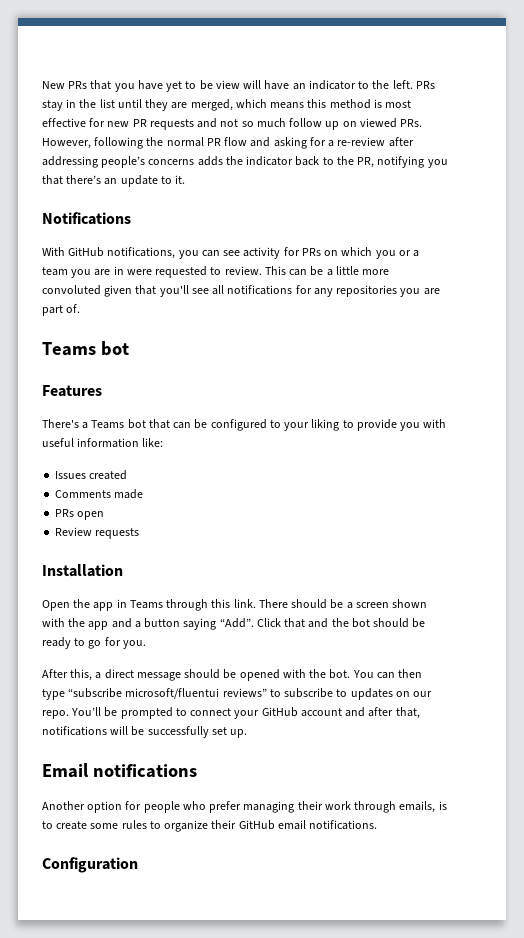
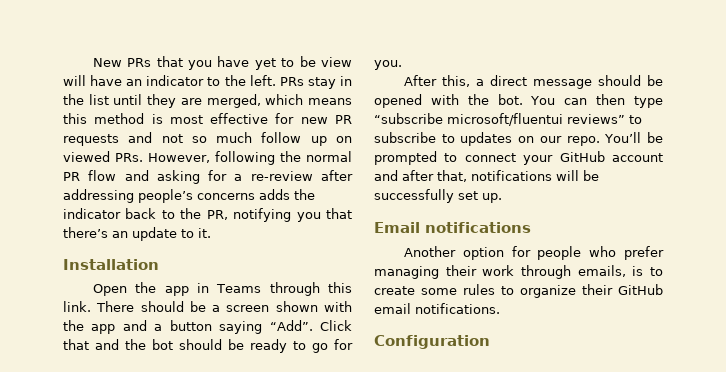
- Notifications
- With GitHub notifications, you can see activity for PRs on which you or a team you are in were requested to review. This can be a little more convoluted given that you'll see all notifications for any repositories you are part of.
- Teams bot
- Features
- There's a Teams bot that can be configured to your liking to provide you with useful information like:
- Issues created
- Comments made
- PRs open
- Review requests

